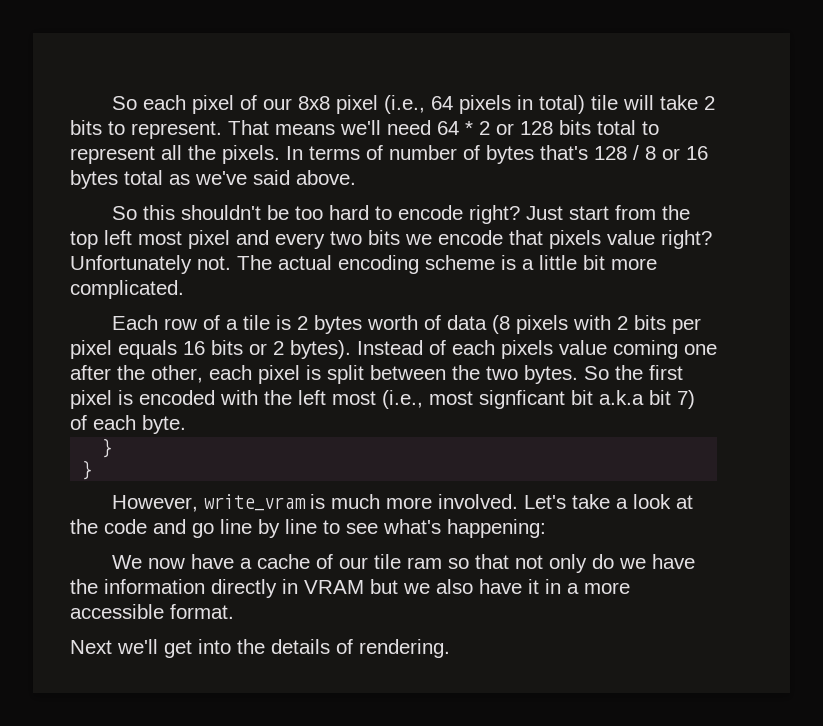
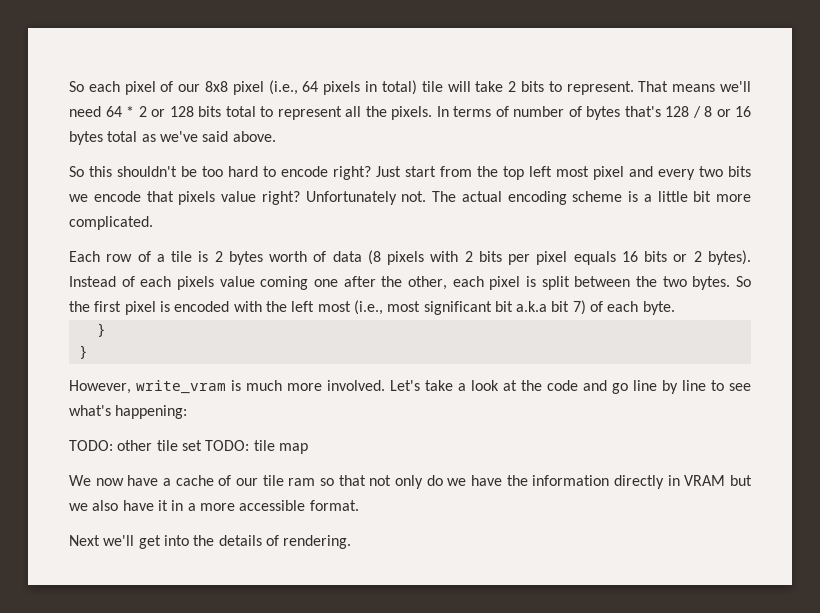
- So the first pixel is encoded with the left most (i.e., most signficant bit a.k.a bit 7) of each byte.
+ So the first pixel is encoded with the left most (i.e., most significant bit a.k.a bit 7) of each byte.
+ TODO: other tile set TODO: tile map

